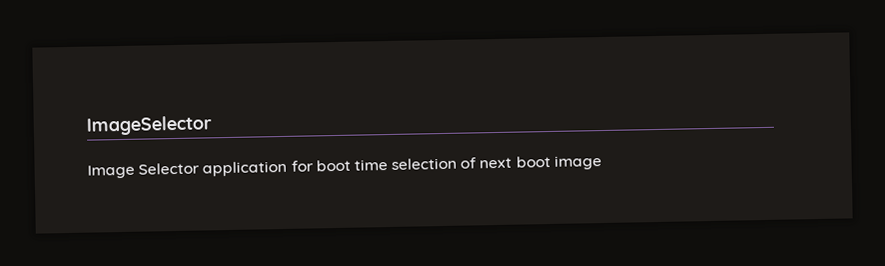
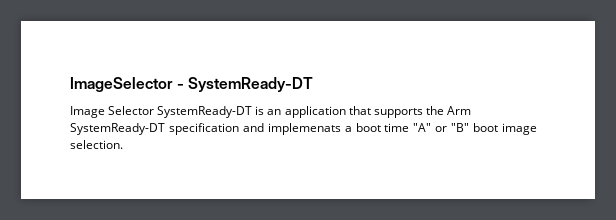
- ImageSelector
+ ImageSelector - SystemReady-DT
- Image Selector application for boot time selection of next boot image
+ Image Selector SystemReady-DT is an application that supports the Arm SystemReady-DT specification and implemenats a boot time "A" or "B" boot image selection.

